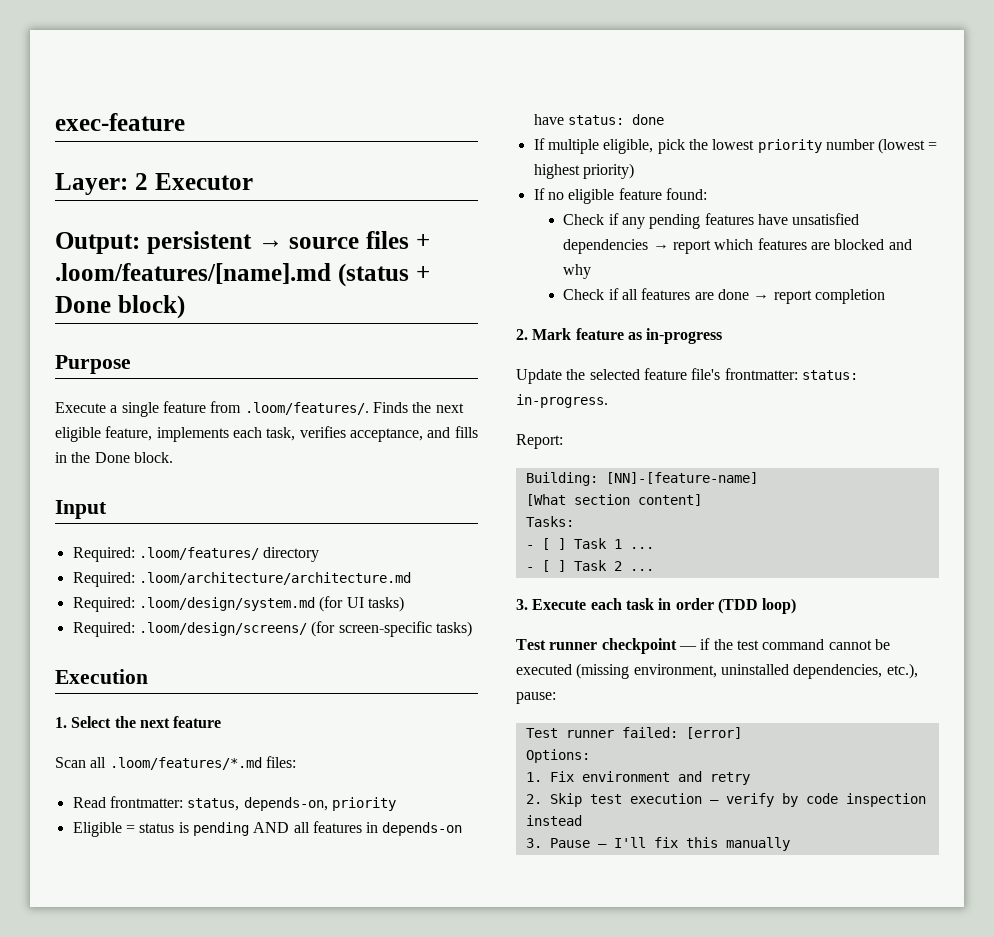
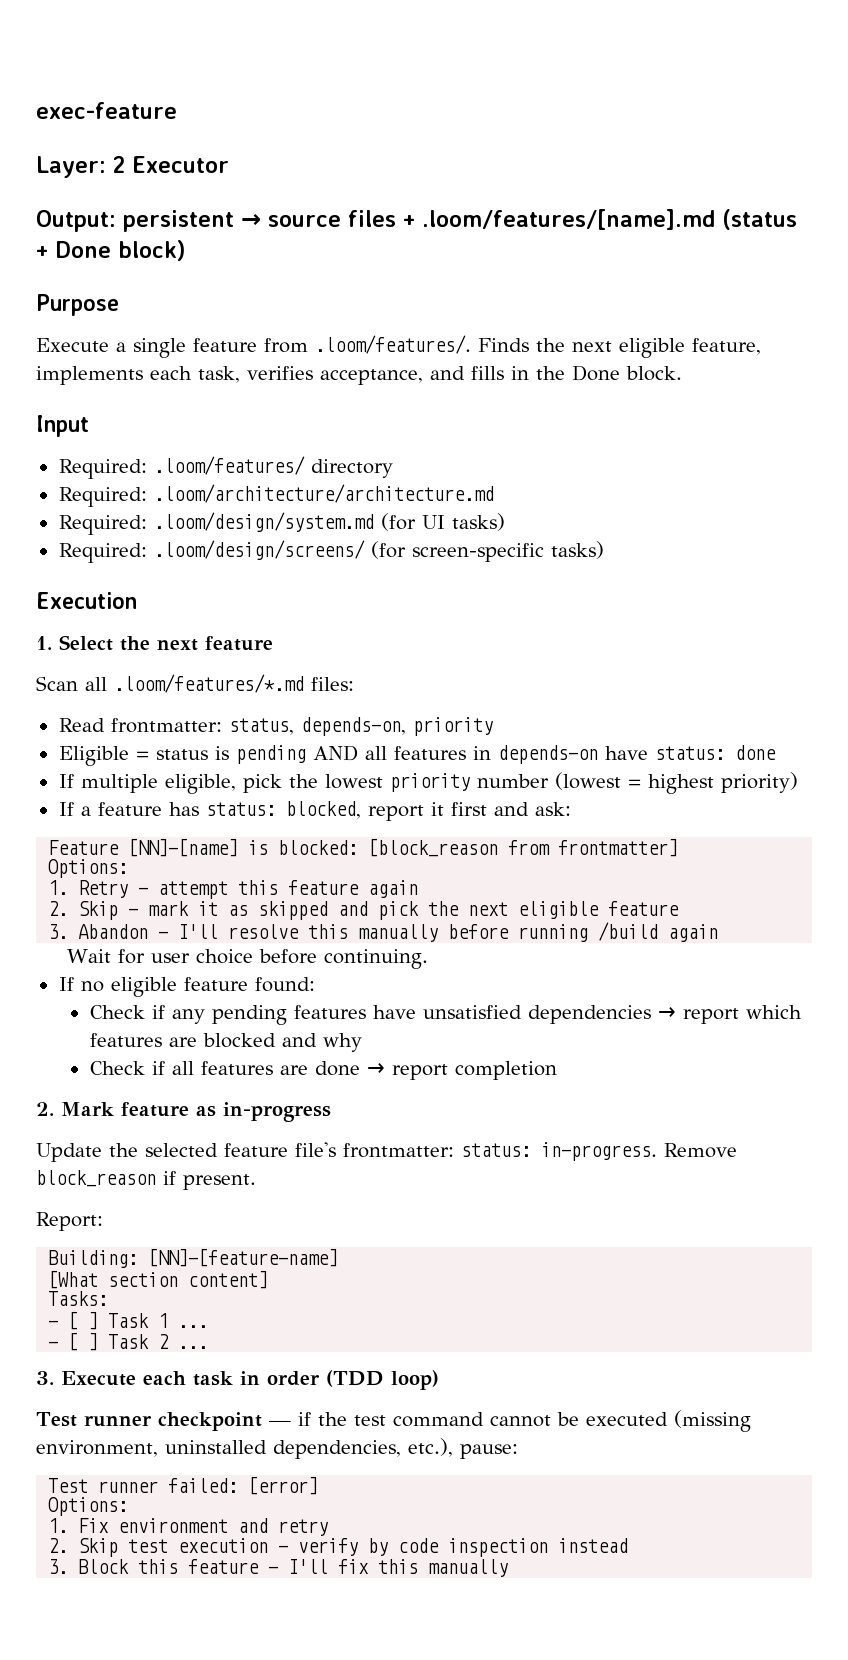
+ If a feature has status: blocked, report it first and ask:
+ Feature [NN]-[name] is blocked: [block_reason from frontmatter]
+ Options:
+ 1. Retry — attempt this feature again
+ 2. Skip — mark it as skipped and pick the next eligible feature
+ 3. Abandon — I'll resolve this manually before running /build again
+ Wait for user choice before continuing.
+ Remove block_reason if present.
- 3. Pause — I'll fix this manually
+ 3. Block this feature — I'll fix this manually

